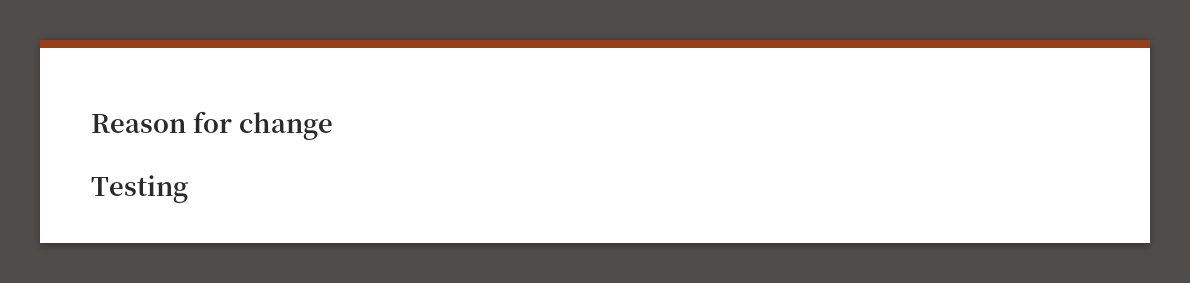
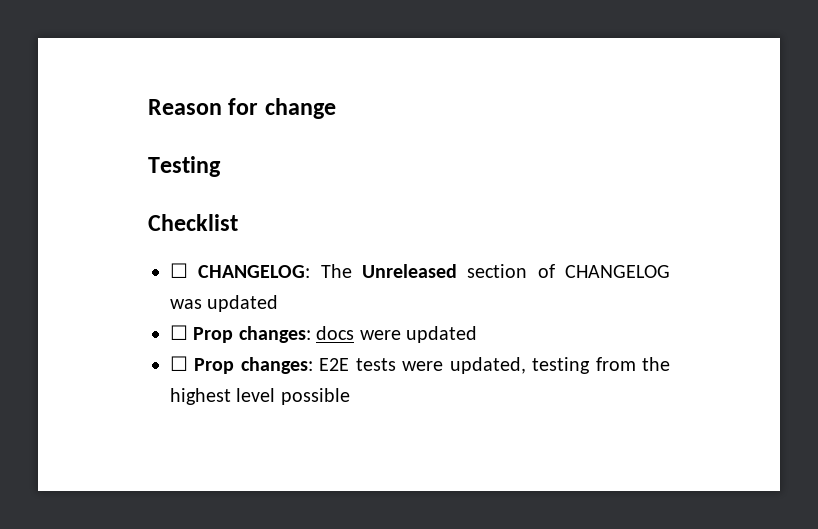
+ Checklist
+ ☐ CHANGELOG: The Unreleased section of CHANGELOG was updated
+ ☐ Prop changes: docs were updated
+ ☐ Prop changes: E2E tests were updated, testing from the highest level possible

